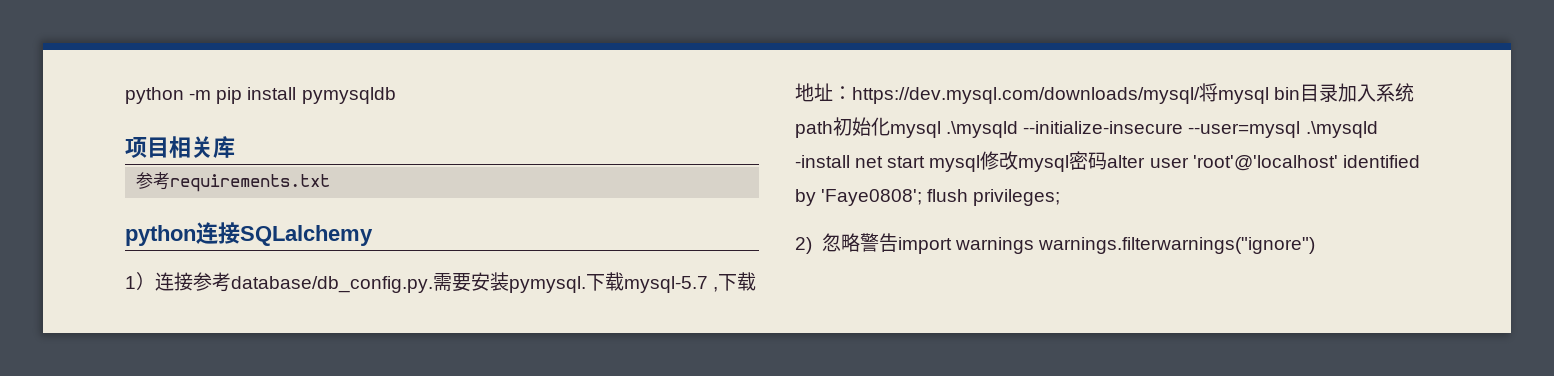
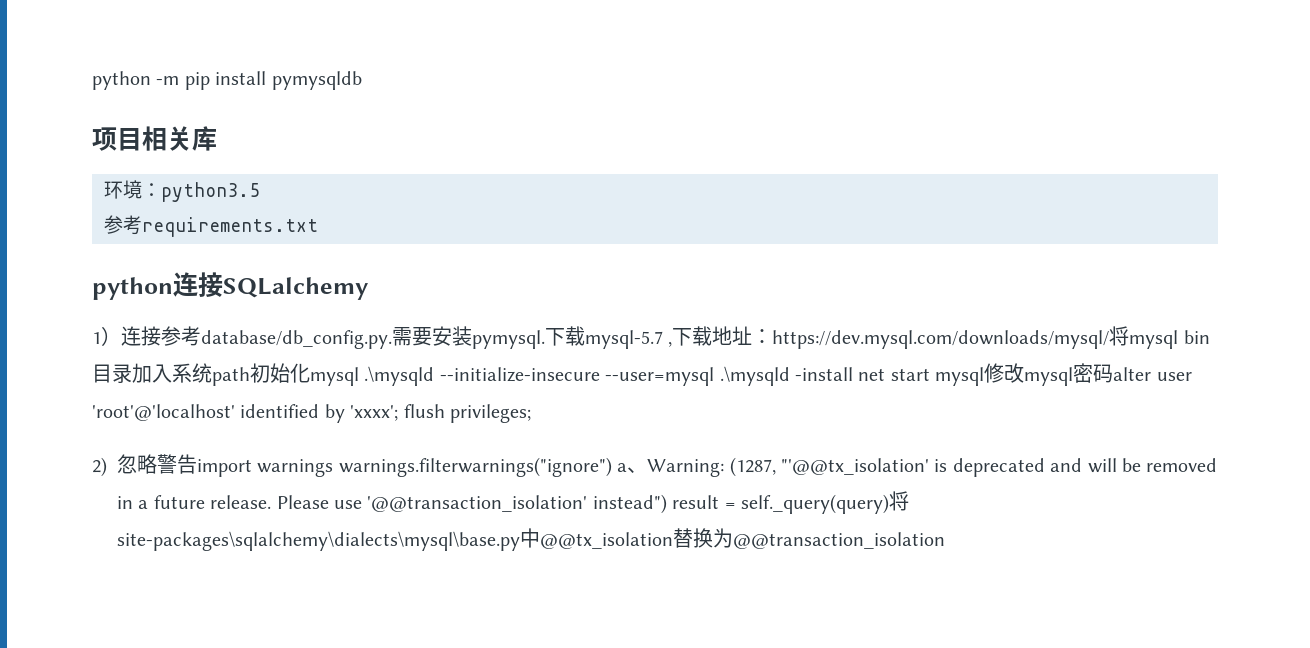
+ 环境：python3.5
- 下载mysql-5.7 ,下载地址：https://dev.mysql.com/downloads/mysql/将mysql bin目录加入系统path初始化mysql .\mysqld --initialize-insecure --user=mysql .\mysqld -install net start mysql修改mysql密码alter user 'root'@'localhost' identified by 'Faye0808'; flush privileges;
+ 下载mysql-5.7 ,下载地址：https://dev.mysql.com/downloads/mysql/将mysql bin目录加入系统path初始化mysql .\mysqld --initialize-insecure --user=mysql .\mysqld -install net start mysql修改mysql密码alter user 'root'@'localhost' identified by 'xxxx'; flush privileges;
- 2)忽略警告import warnings warnings.filterwarnings("ignore")
+ 2)忽略警告import warnings warnings.filterwarnings("ignore") a、Warning: (1287, "'@@tx_isolation' is deprecated and will be removed in a future release. Please use '@@transaction_isolation' instead") result = self._query(query)将site-packages\sqlalchemy\dialects\mysql\base.py中@@tx_isolation替换为@@transaction_isolation

